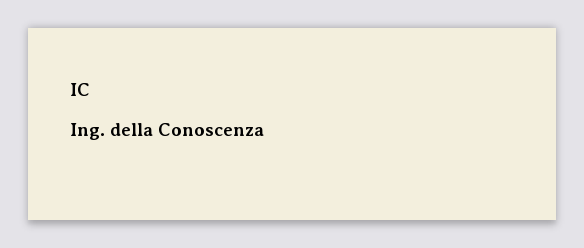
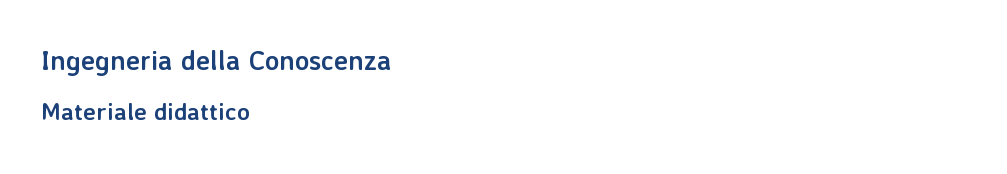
- IC
- Ing. della Conoscenza
+ Ingegneria della Conoscenza
+ Materiale didattico

